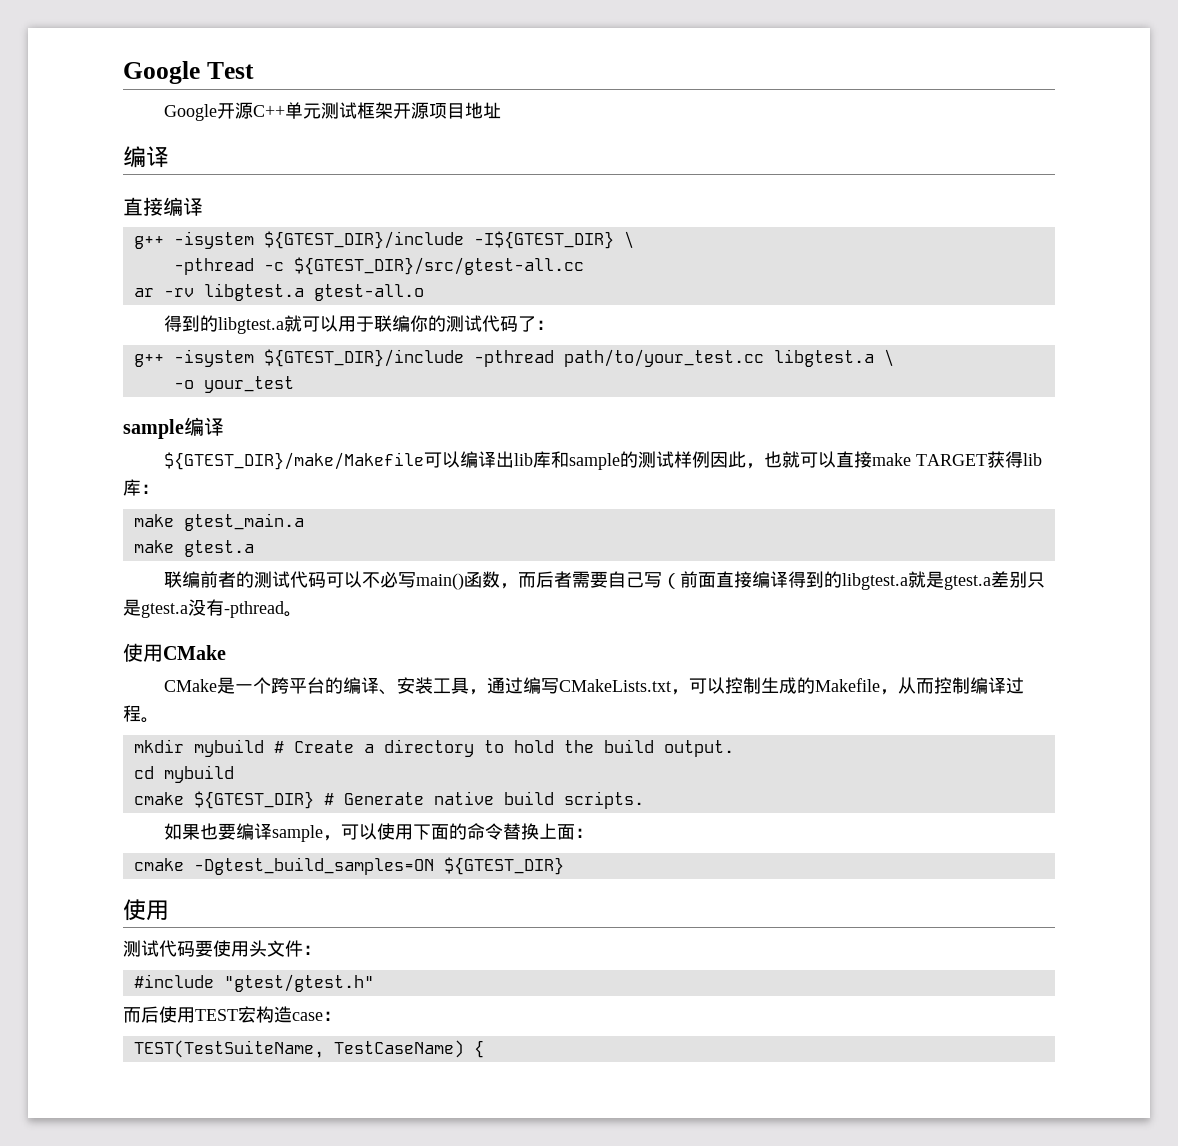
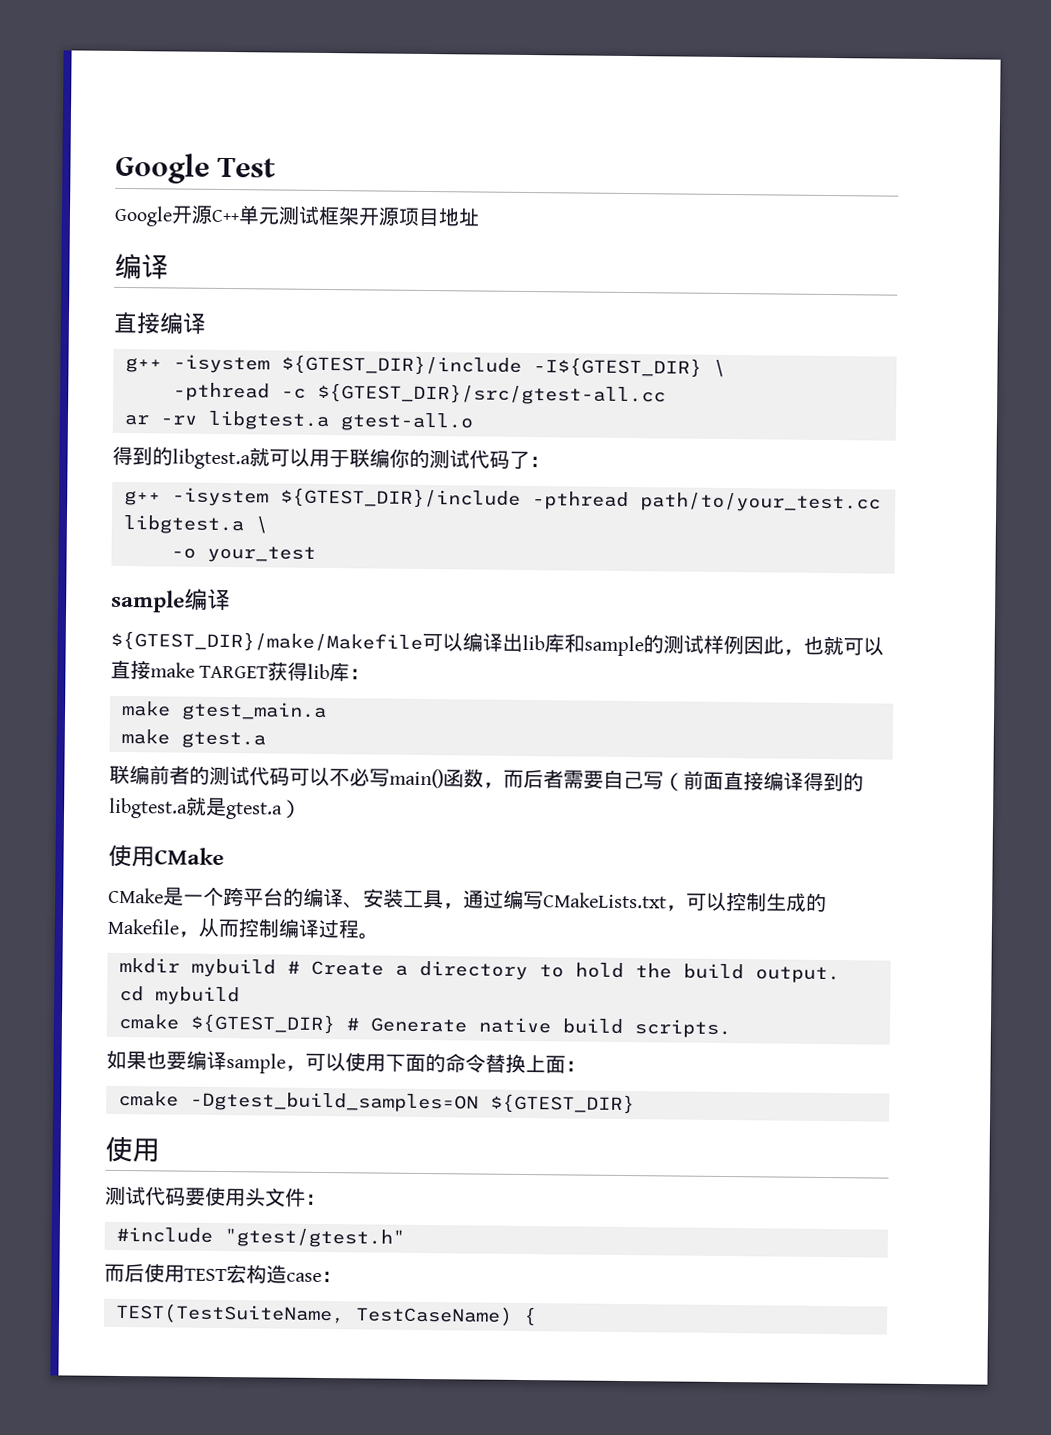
- 联编前者的测试代码可以不必写main()函数，而后者需要自己写（前面直接编译得到的libgtest.a就是gtest.a差别只是gtest.a没有-pthread。
+ 联编前者的测试代码可以不必写main()函数，而后者需要自己写（前面直接编译得到的libgtest.a就是gtest.a）

